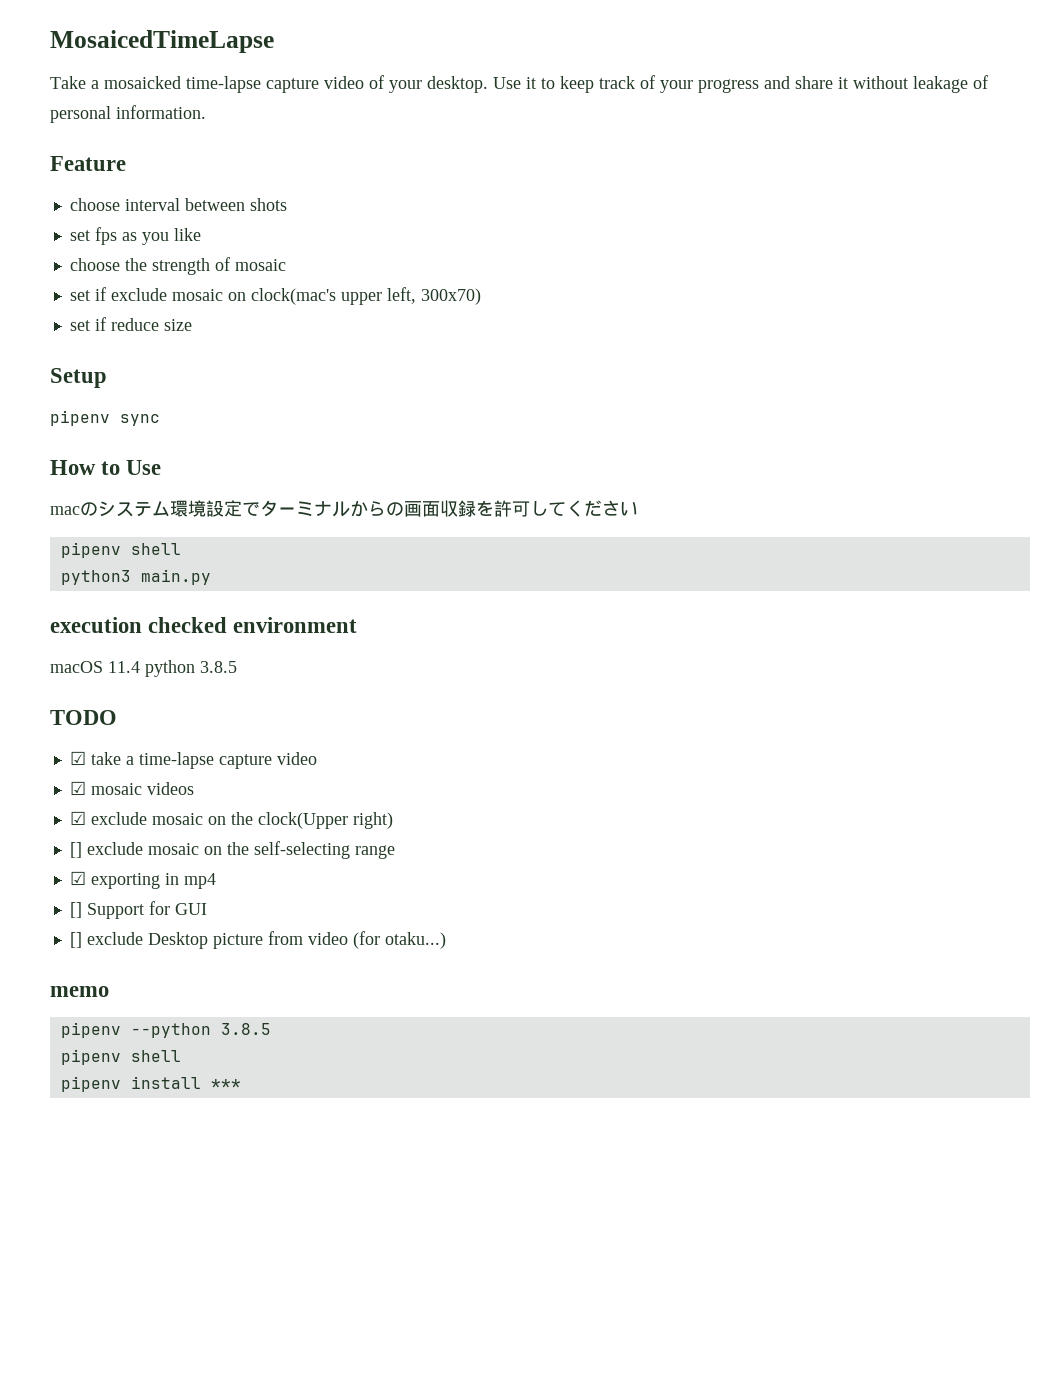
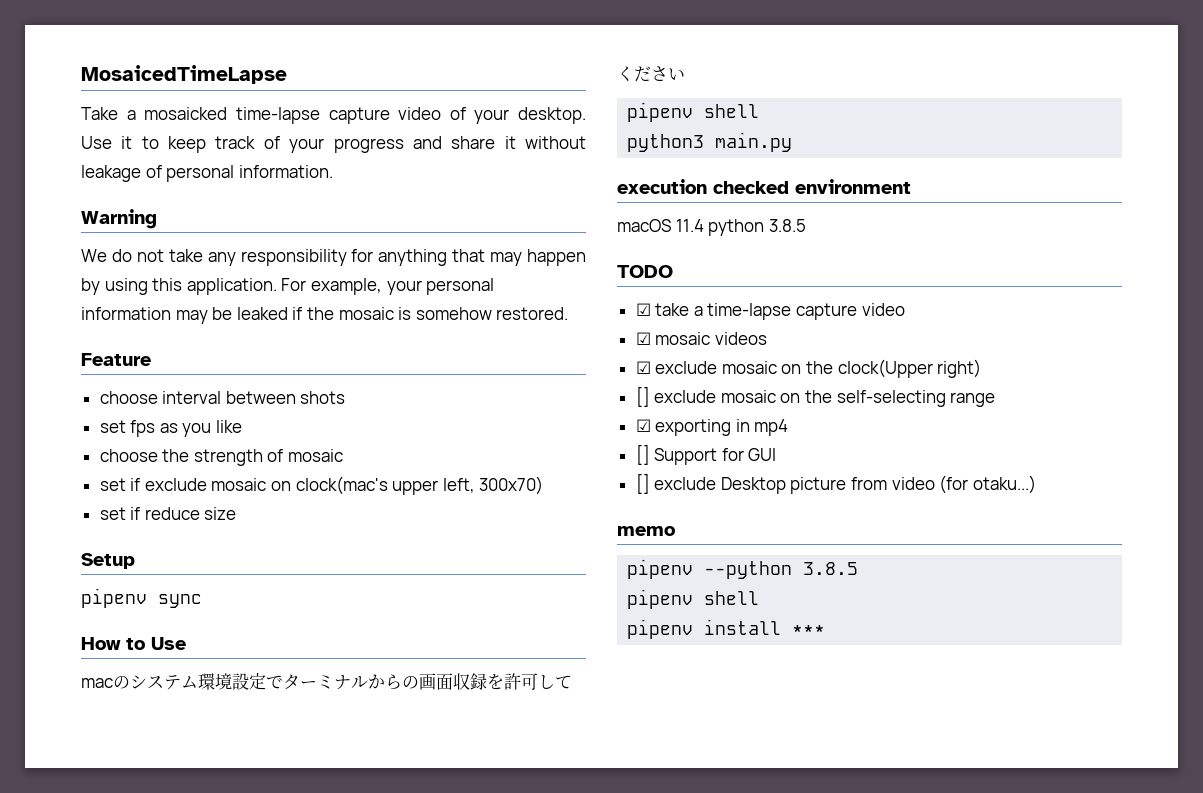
+ Warning
+ We do not take any responsibility for anything that may happen by using this application. For example, your personal information may be leaked if the mosaic is somehow restored.

